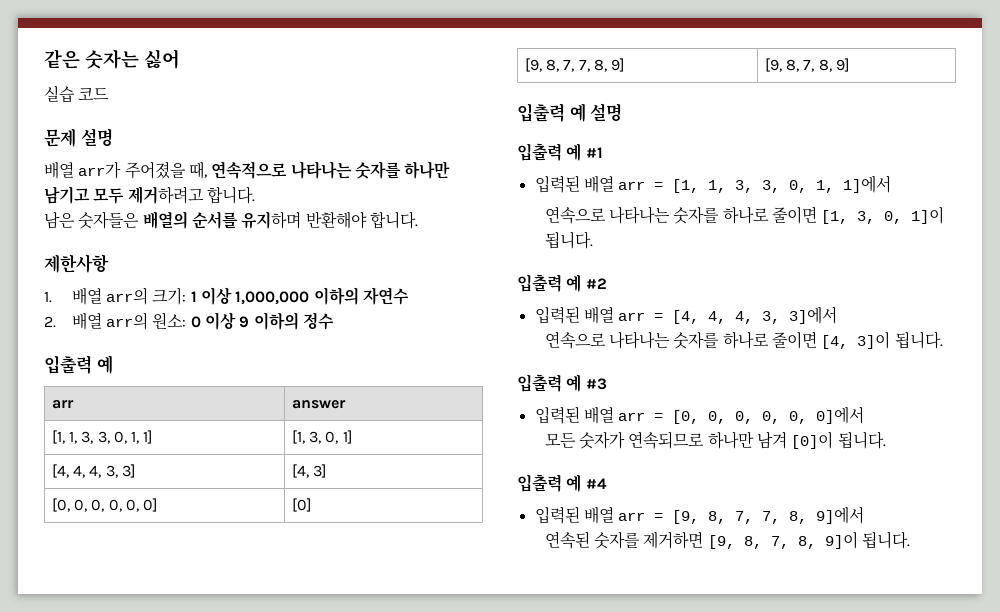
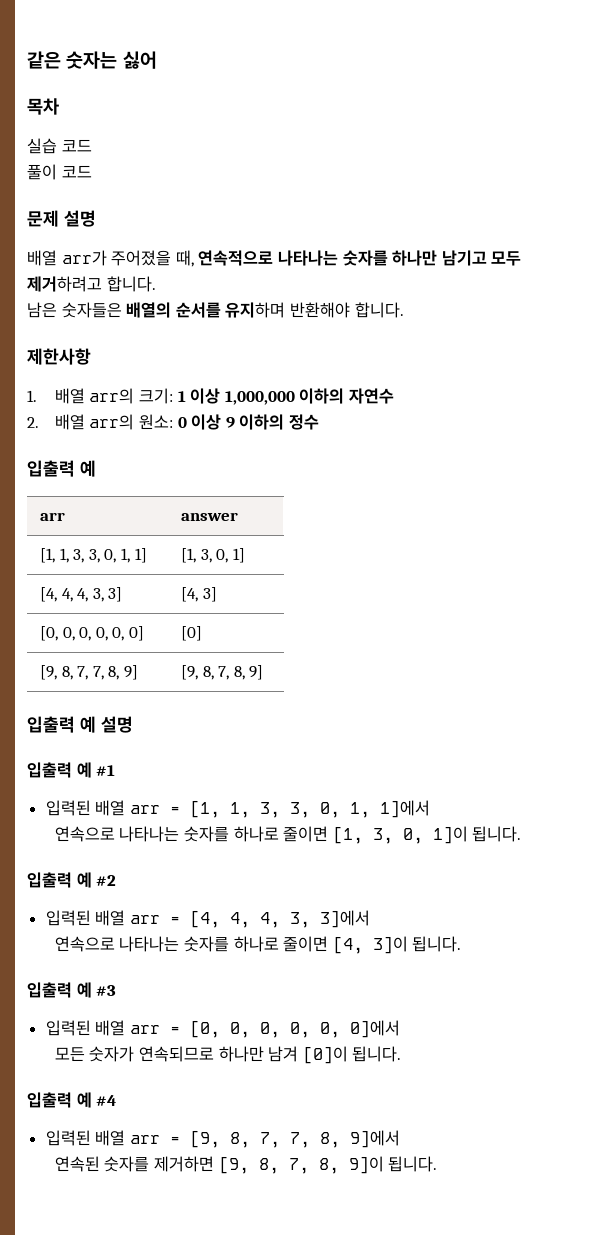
+ 목차
+ 풀이 코드

